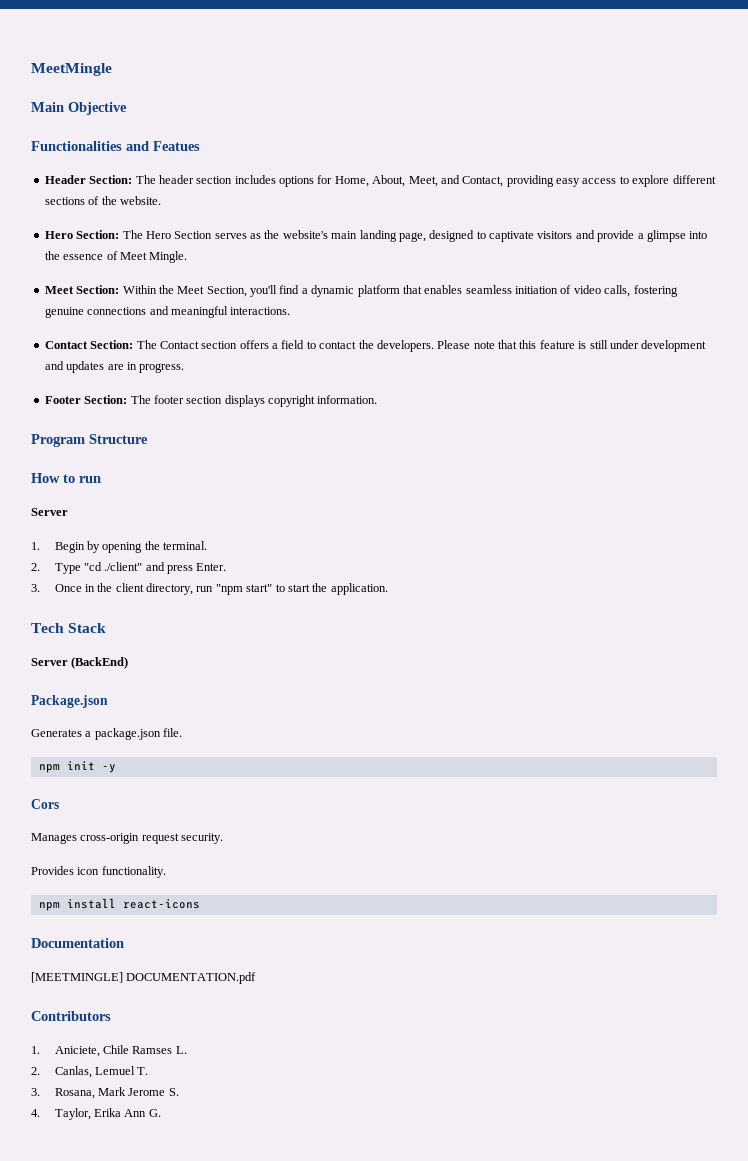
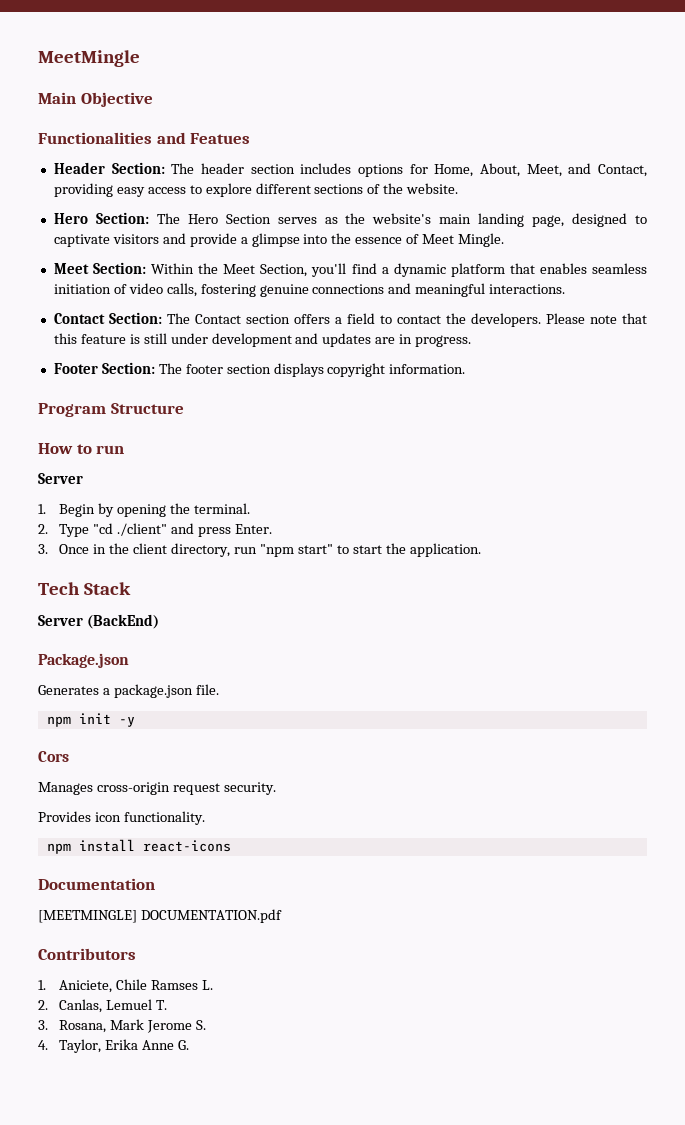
- 4. Taylor, Erika Ann G.
+ 4. Taylor, Erika Anne G.

